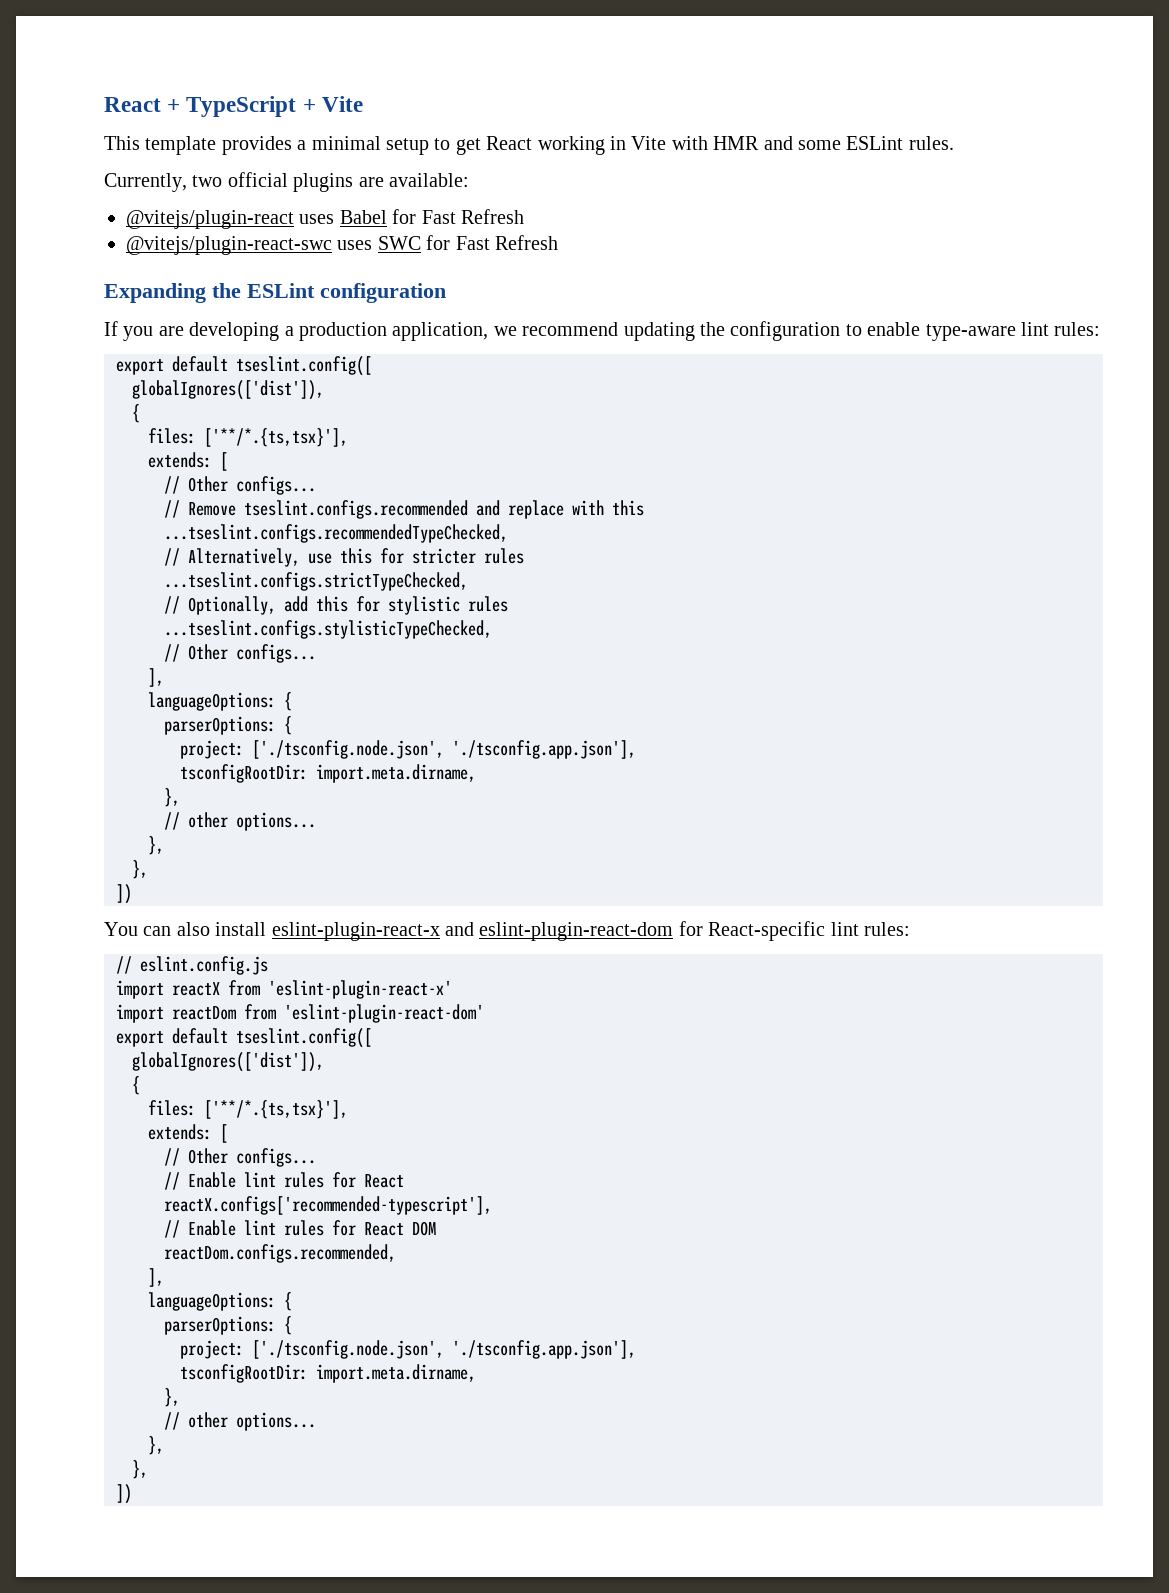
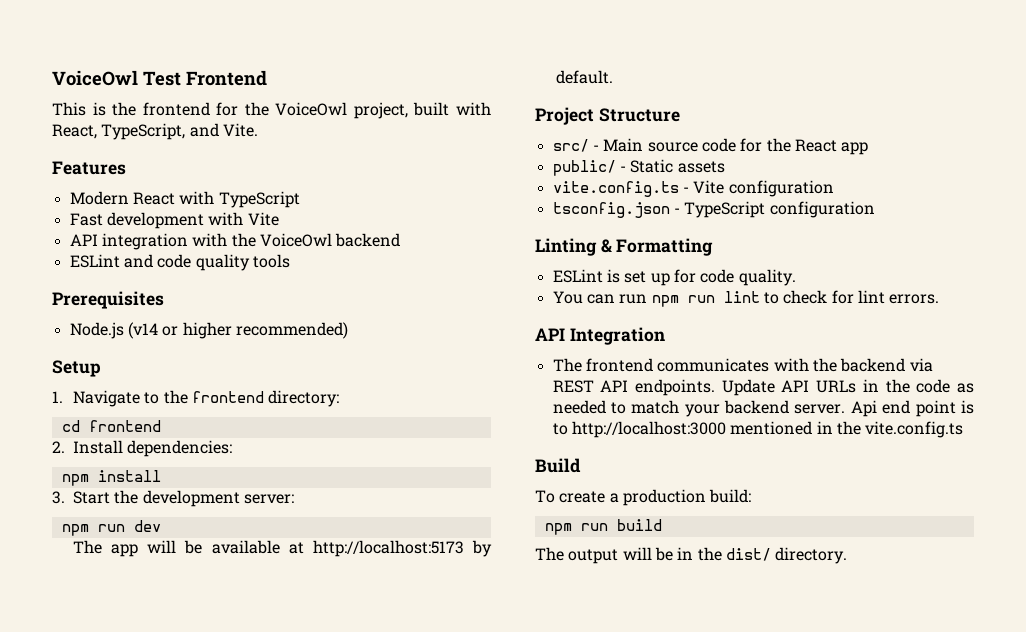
- React + TypeScript + Vite
- This template provides a minimal setup to get React working in Vite with HMR and some ESLint rules.
- Currently, two official plugins are available:
- @vitejs/plugin-react uses Babel for Fast Refresh
- @vitejs/plugin-react-swc uses SWC for Fast Refresh
- Expanding the ESLint configuration
- If you are developing a production application, we recommend updating the configuration to enable type-aware lint rules:
- export default tseslint.config([
- globalIgnores(['dist']),
- {
- files: ['**/*.{ts,tsx}'],
- extends: [
- // Other configs...
- // Remove tseslint.configs.recommended and replace with this
- ...tseslint.configs.recommendedTypeChecked,
- // Alternatively, use this for stricter rules
- ...tseslint.configs.strictTypeChecked,
- // Optionally, add this for stylistic rules
- ...tseslint.configs.stylisticTypeChecked,
- // Other configs...
- ],
- languageOptions: {
- parserOptions: {
- project: ['./tsconfig.node.json', './tsconfig.app.json'],
- tsconfigRootDir: import.meta.dirname,
- },
- // other options...
- },
- },
- ])
- You can also install eslint-plugin-react-x and eslint-plugin-react-dom for React-specific lint rules:
- // eslint.config.js
- import reactX from 'eslint-plugin-react-x'
- import reactDom from 'eslint-plugin-react-dom'
- export default tseslint.config([
- globalIgnores(['dist']),
- {
- files: ['**/*.{ts,tsx}'],
- extends: [
- // Other configs...
- // Enable lint rules for React
- reactX.configs['recommended-typescript'],
- // Enable lint rules for React DOM
- reactDom.configs.recommended,
- ],
- languageOptions: {
- parserOptions: {
- project: ['./tsconfig.node.json', './tsconfig.app.json'],
- tsconfigRootDir: import.meta.dirname,
- },
- // other options...
- },
- },
- ])
+ VoiceOwl Test Frontend
+ This is the frontend for the VoiceOwl project, built with React, TypeScript, and Vite.
+ Features
+ Modern React with TypeScript
+ Fast development with Vite
+ API integration with the VoiceOwl backend
+ ESLint and code quality tools
+ Prerequisites
+ Node.js (v14 or higher recommended)
+ Setup
+ 1. Navigate to the frontend directory:
+ cd frontend
+ 2. Install dependencies:
+ npm install
+ 3. Start the development server:
+ npm run dev
+ The app will be available at http://localhost:5173 by default.
+ Project Structure
+ src/ - Main source code for the React app
+ public/ - Static assets
+ vite.config.ts - Vite configuration
+ tsconfig.json - TypeScript configuration
+ Linting & Formatting
+ ESLint is set up for code quality.
+ You can run npm run lint to check for lint errors.
+ API Integration
+ The frontend communicates with the backend via REST API endpoints. Update API URLs in the code as needed to match your backend server. Api end point is to http://localhost:3000 mentioned in the vite.config.ts
+ Build
+ To create a production build:
+ npm run build
+ The output will be in the dist/ directory.

